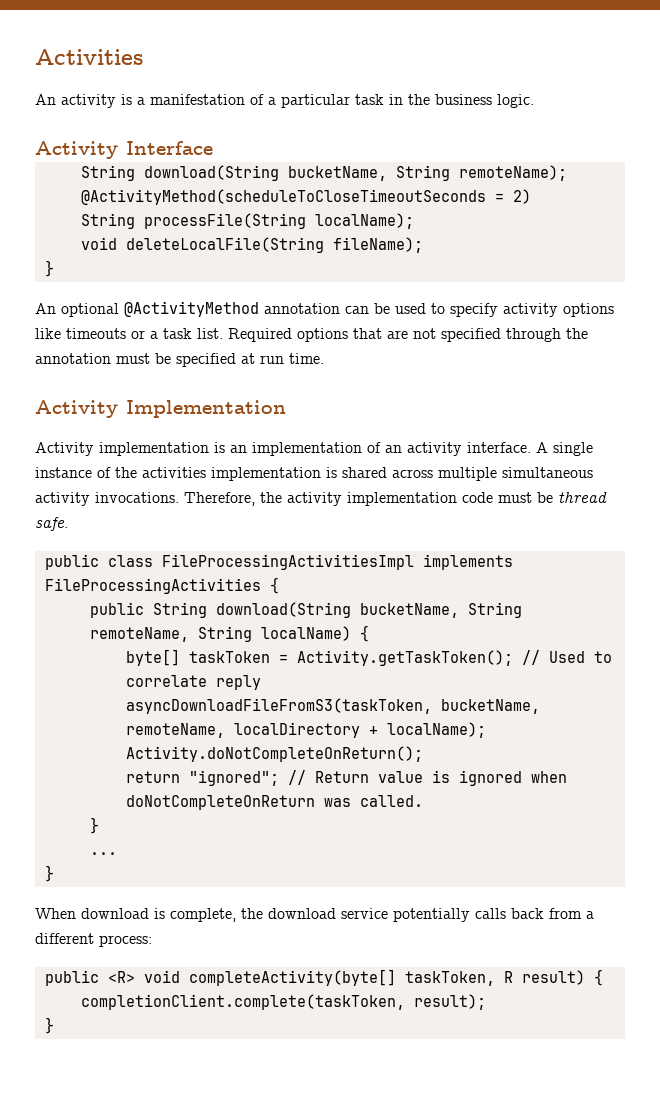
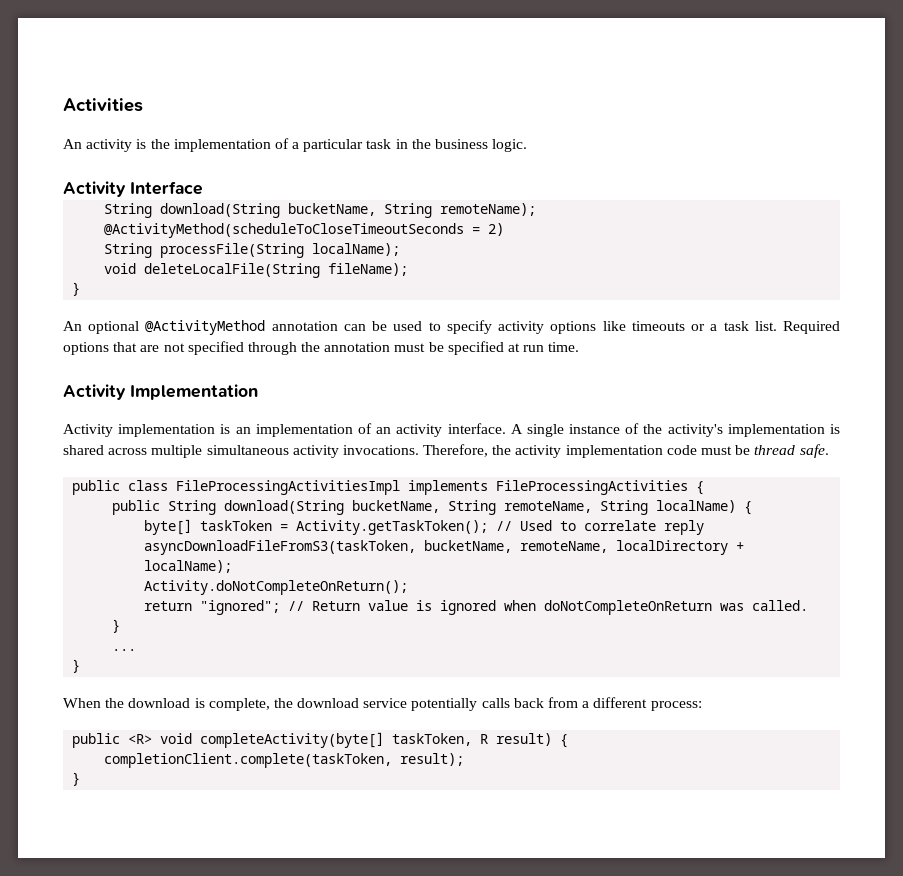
- An activity is a manifestation of a particular task in the business logic.
+ An activity is the implementation of a particular task in the business logic.
- A single instance of the activities implementation is shared across multiple simultaneous activity invocations.
+ A single instance of the activity's implementation is shared across multiple simultaneous activity invocations.
- When download is complete, the download service potentially calls back from a different process:
+ When the download is complete, the download service potentially calls back from a different process:

